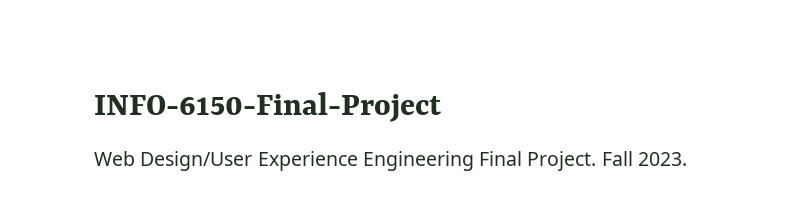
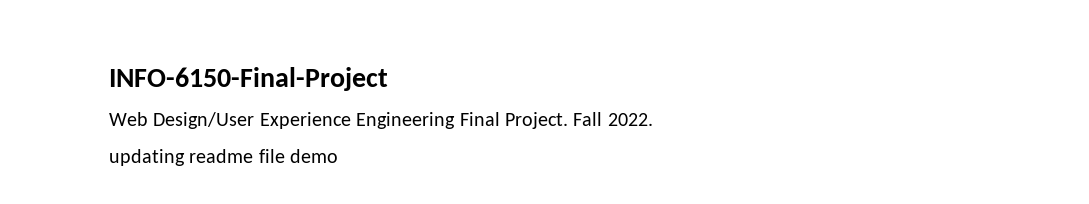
- Fall 2023.
+ Fall 2022.
+ updating readme file demo

